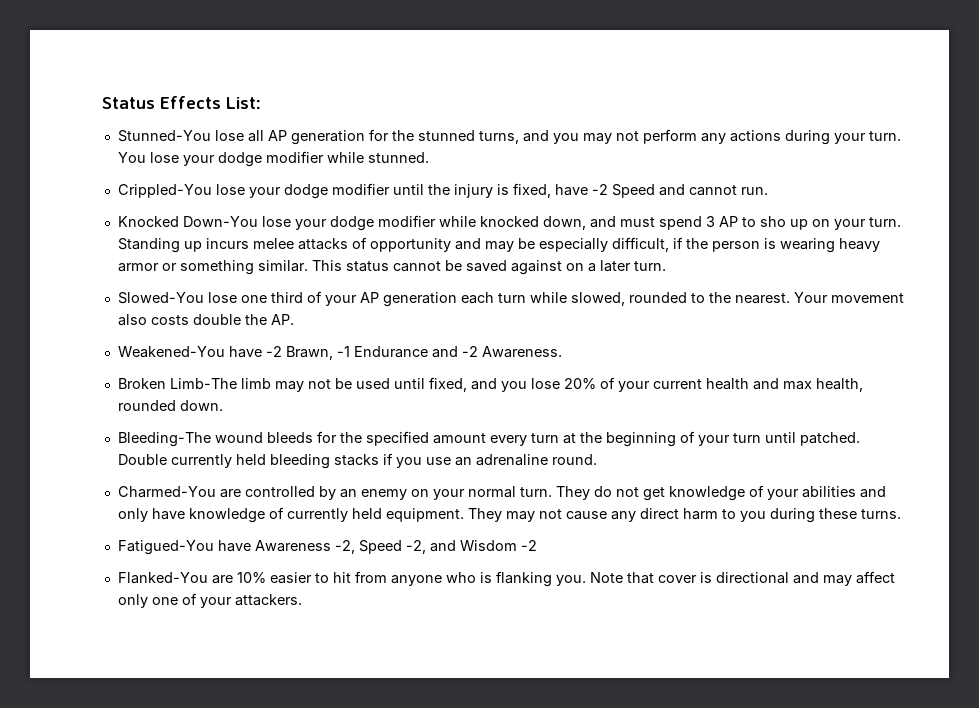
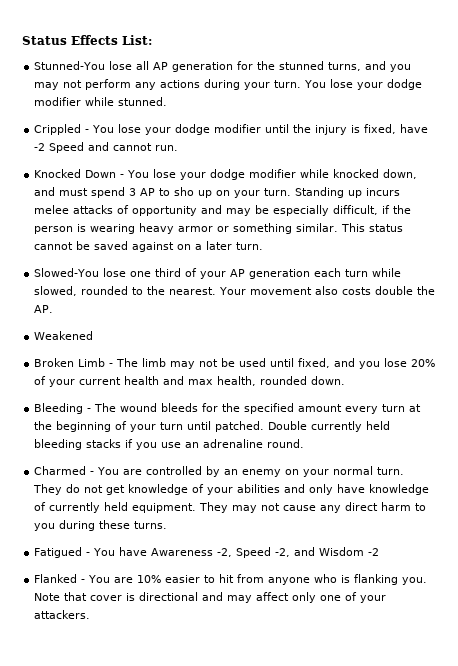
- Crippled-You lose your dodge modifier until the injury is fixed, have -2 Speed and cannot run.
+ Crippled - You lose your dodge modifier until the injury is fixed, have -2 Speed and cannot run.
- Knocked Down-You lose your dodge modifier while knocked down, and must spend 3 AP to sho up on your turn.
+ Knocked Down - You lose your dodge modifier while knocked down, and must spend 3 AP to sho up on your turn.
- Weakened-You have -2 Brawn, -1 Endurance and -2 Awareness.
- Broken Limb-The limb may not be used until fixed, and you lose 20% of your current health and max health, rounded down.
+ Weakened
+ Broken Limb - The limb may not be used until fixed, and you lose 20% of your current health and max health, rounded down.
- Bleeding-The wound bleeds for the specified amount every turn at the beginning of your turn until patched.
+ Bleeding - The wound bleeds for the specified amount every turn at the beginning of your turn until patched.
- Charmed-You are controlled by an enemy on your normal turn.
+ Charmed - You are controlled by an enemy on your normal turn.
- Fatigued-You have Awareness -2, Speed -2, and Wisdom -2
+ Fatigued - You have Awareness -2, Speed -2, and Wisdom -2
- Flanked-You are 10% easier to hit from anyone who is flanking you.
+ Flanked - You are 10% easier to hit from anyone who is flanking you.

